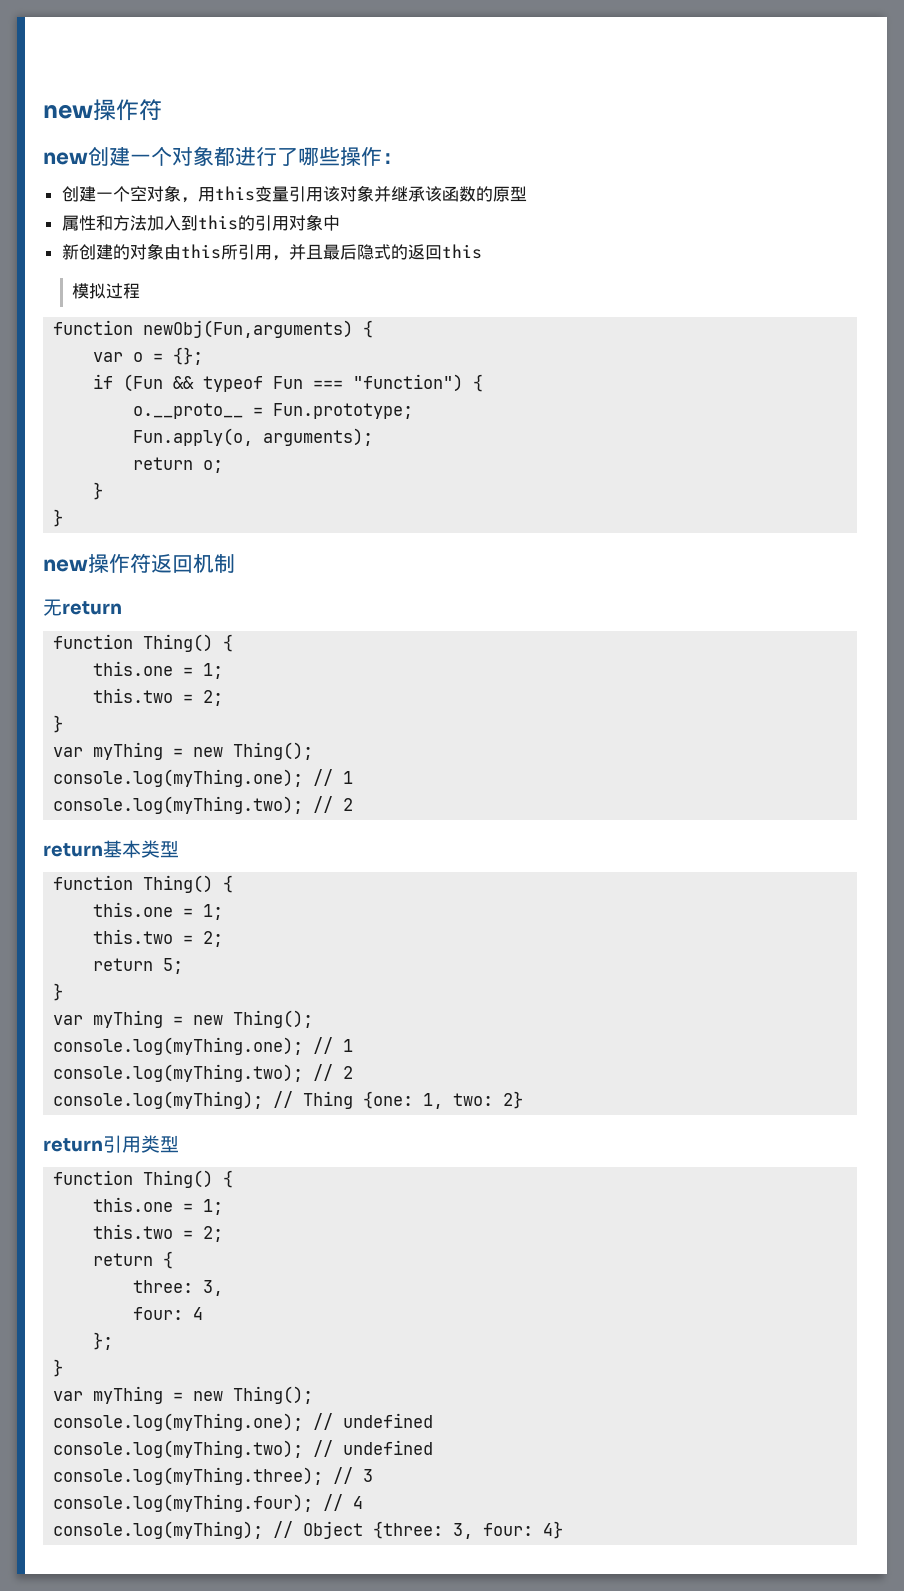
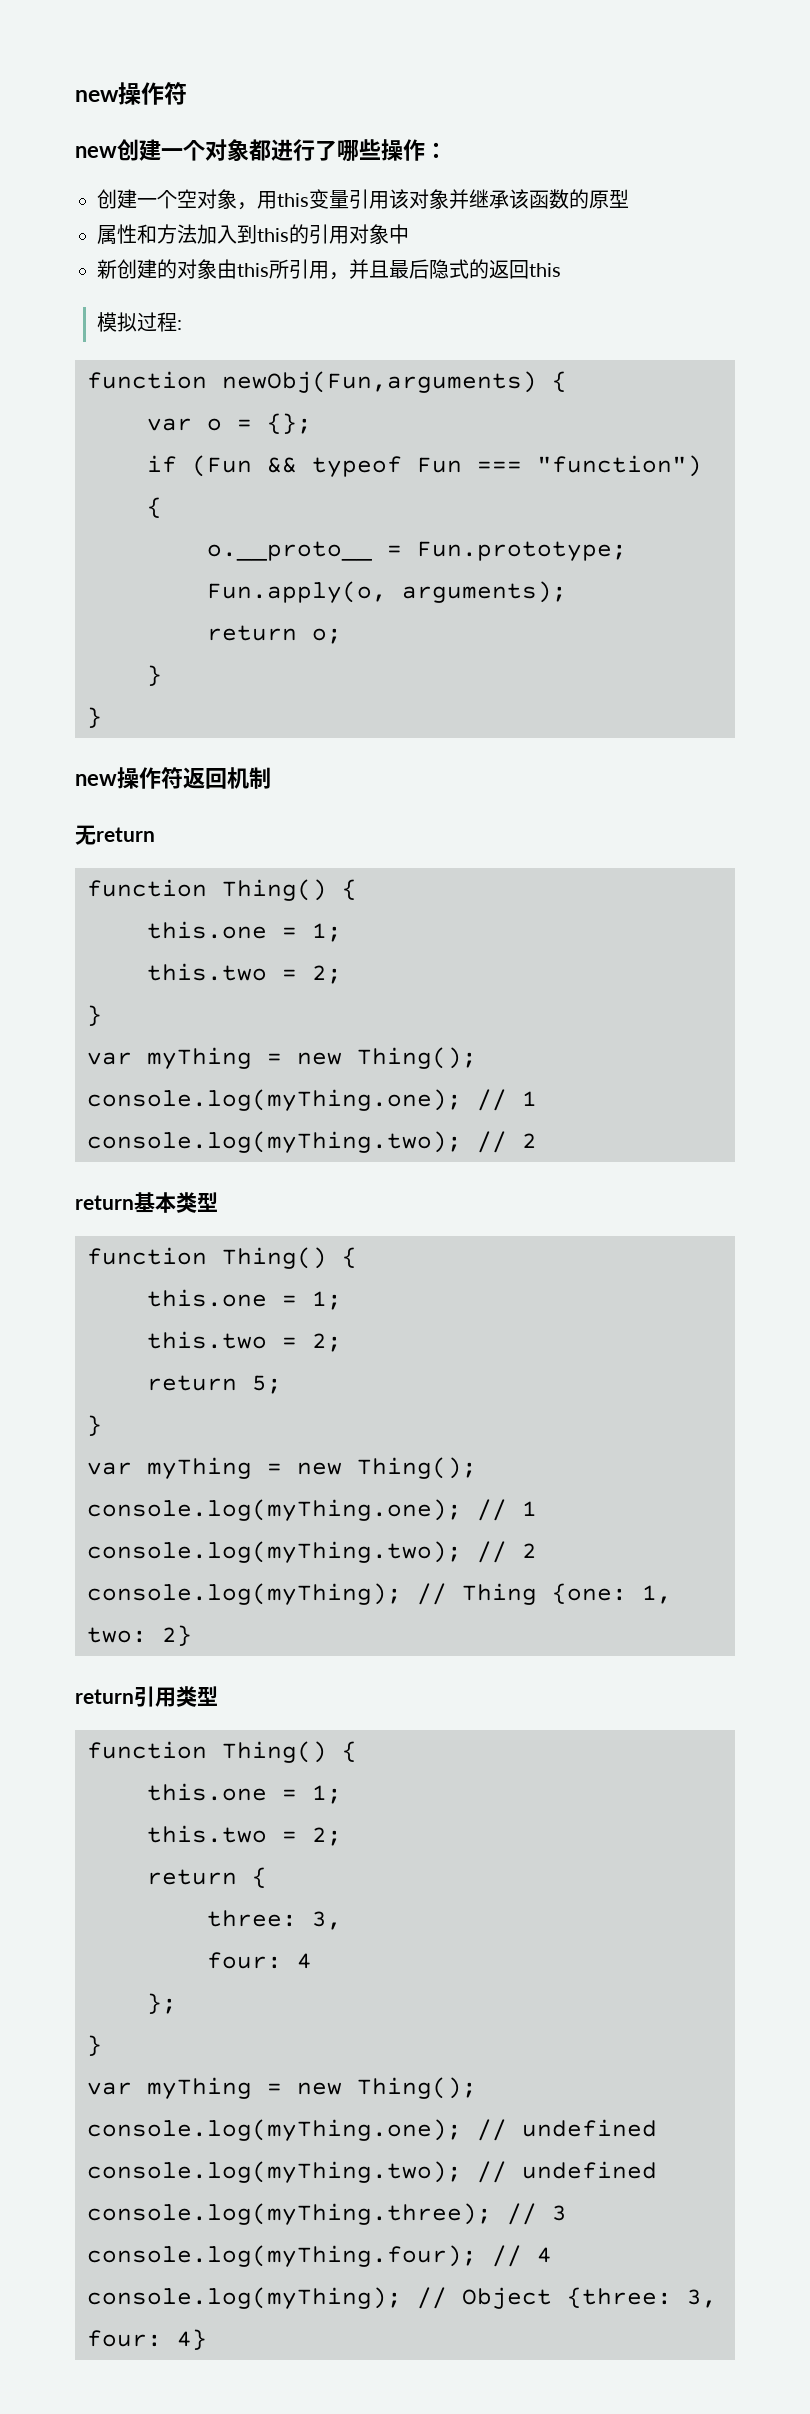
- 模拟过程
+ 模拟过程:

